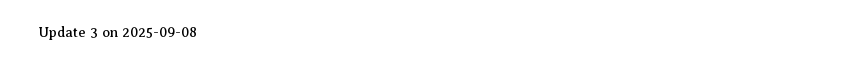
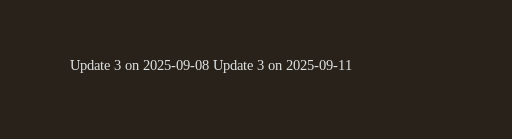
- Update 3 on 2025-09-08
+ Update 3 on 2025-09-08 Update 3 on 2025-09-11

